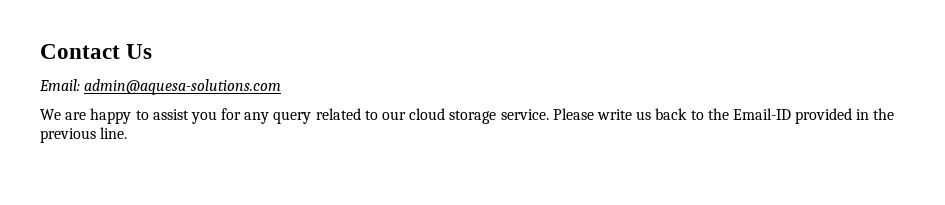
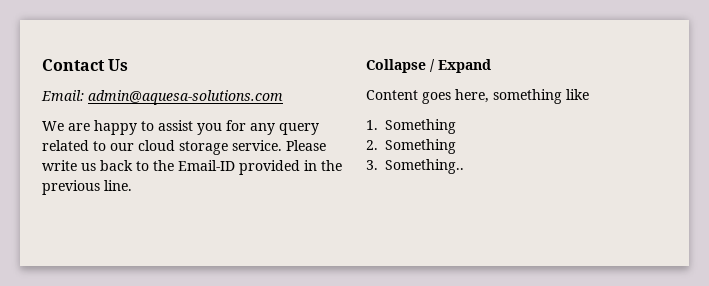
+ Collapse / Expand
+ Content goes here, something like
+ 1. Something
+ 2. Something
+ 3. Something..

